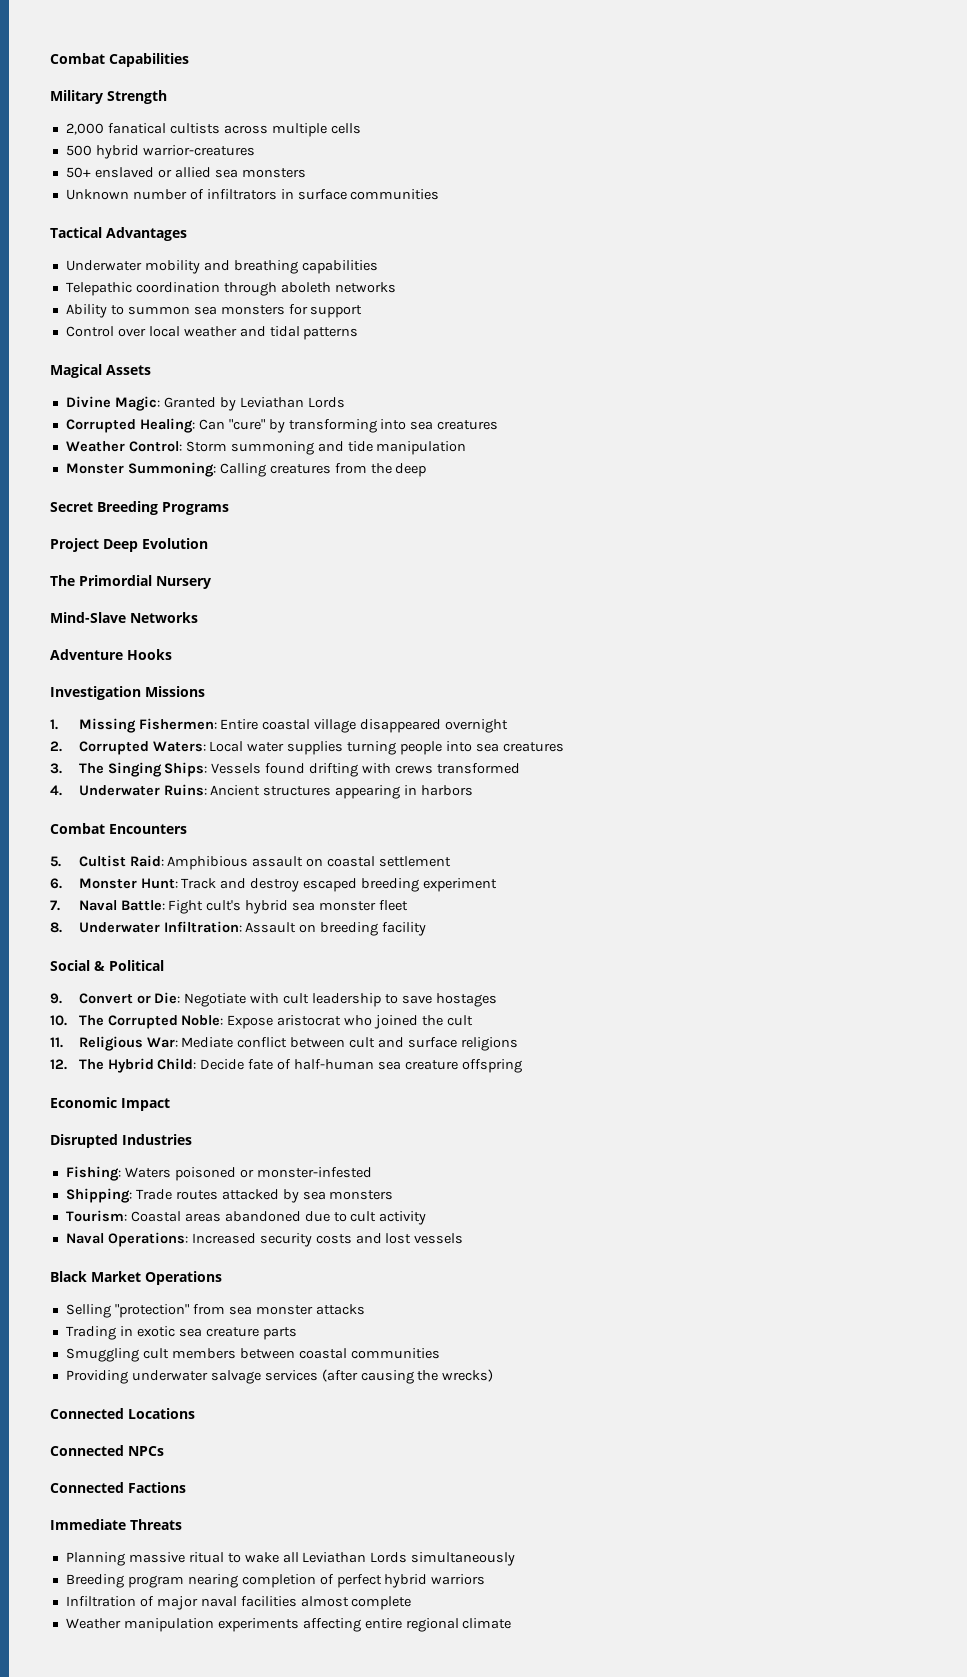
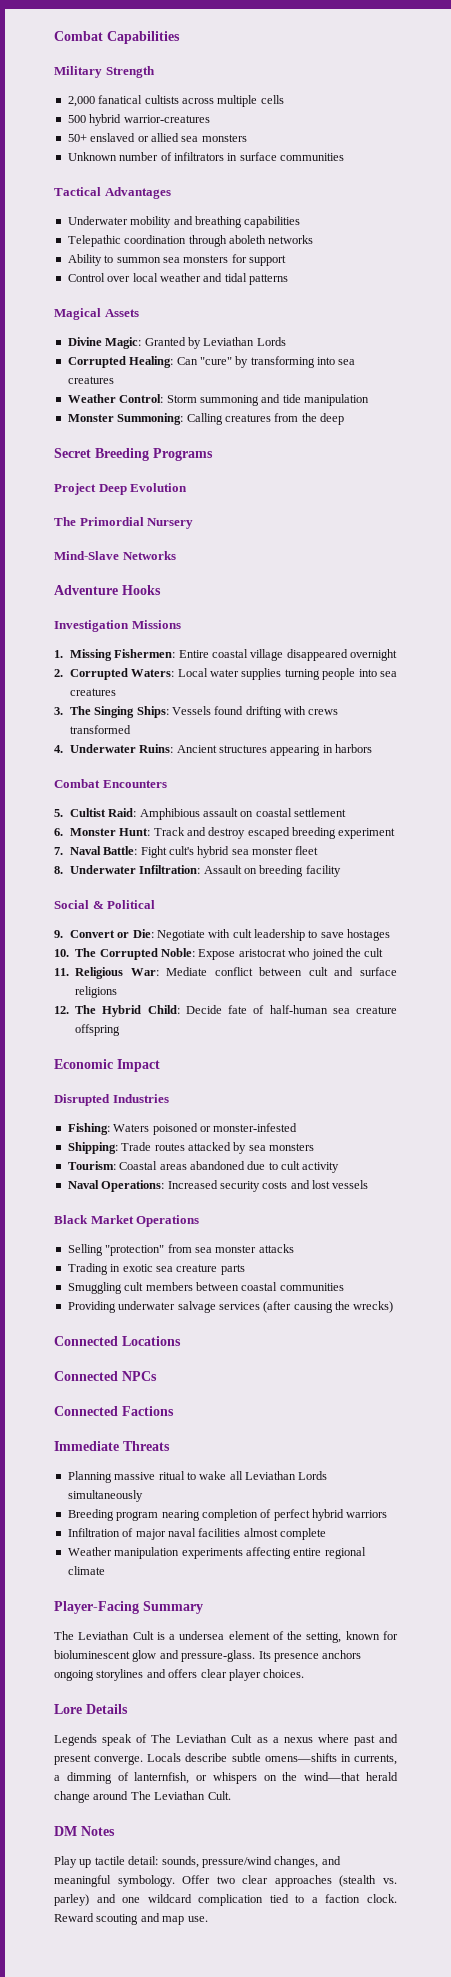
+ Player-Facing Summary
+ The Leviathan Cult is a undersea element of the setting, known for bioluminescent glow and pressure-glass. Its presence anchors ongoing storylines and offers clear player choices.
+ Lore Details
+ Legends speak of The Leviathan Cult as a nexus where past and present converge. Locals describe subtle omens—shifts in currents, a dimming of lanternfish, or whispers on the wind—that herald change around The Leviathan Cult.
+ DM Notes
+ Play up tactile detail: sounds, pressure/wind changes, and meaningful symbology. Offer two clear approaches (stealth vs. parley) and one wildcard complication tied to a faction clock. Reward scouting and map use.

